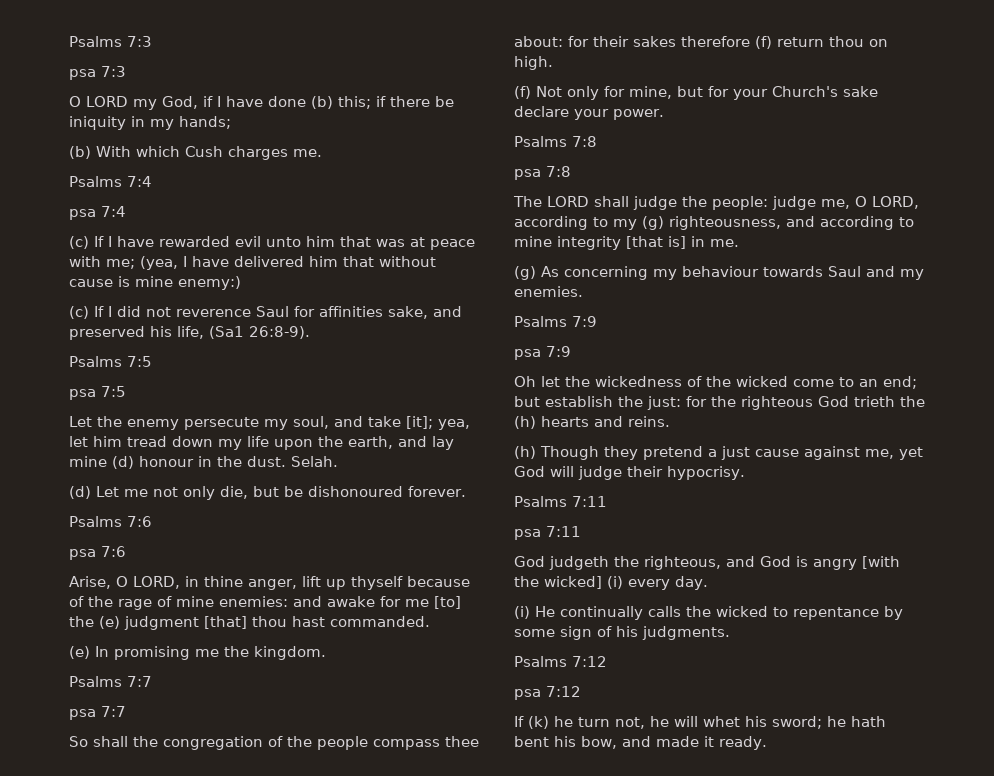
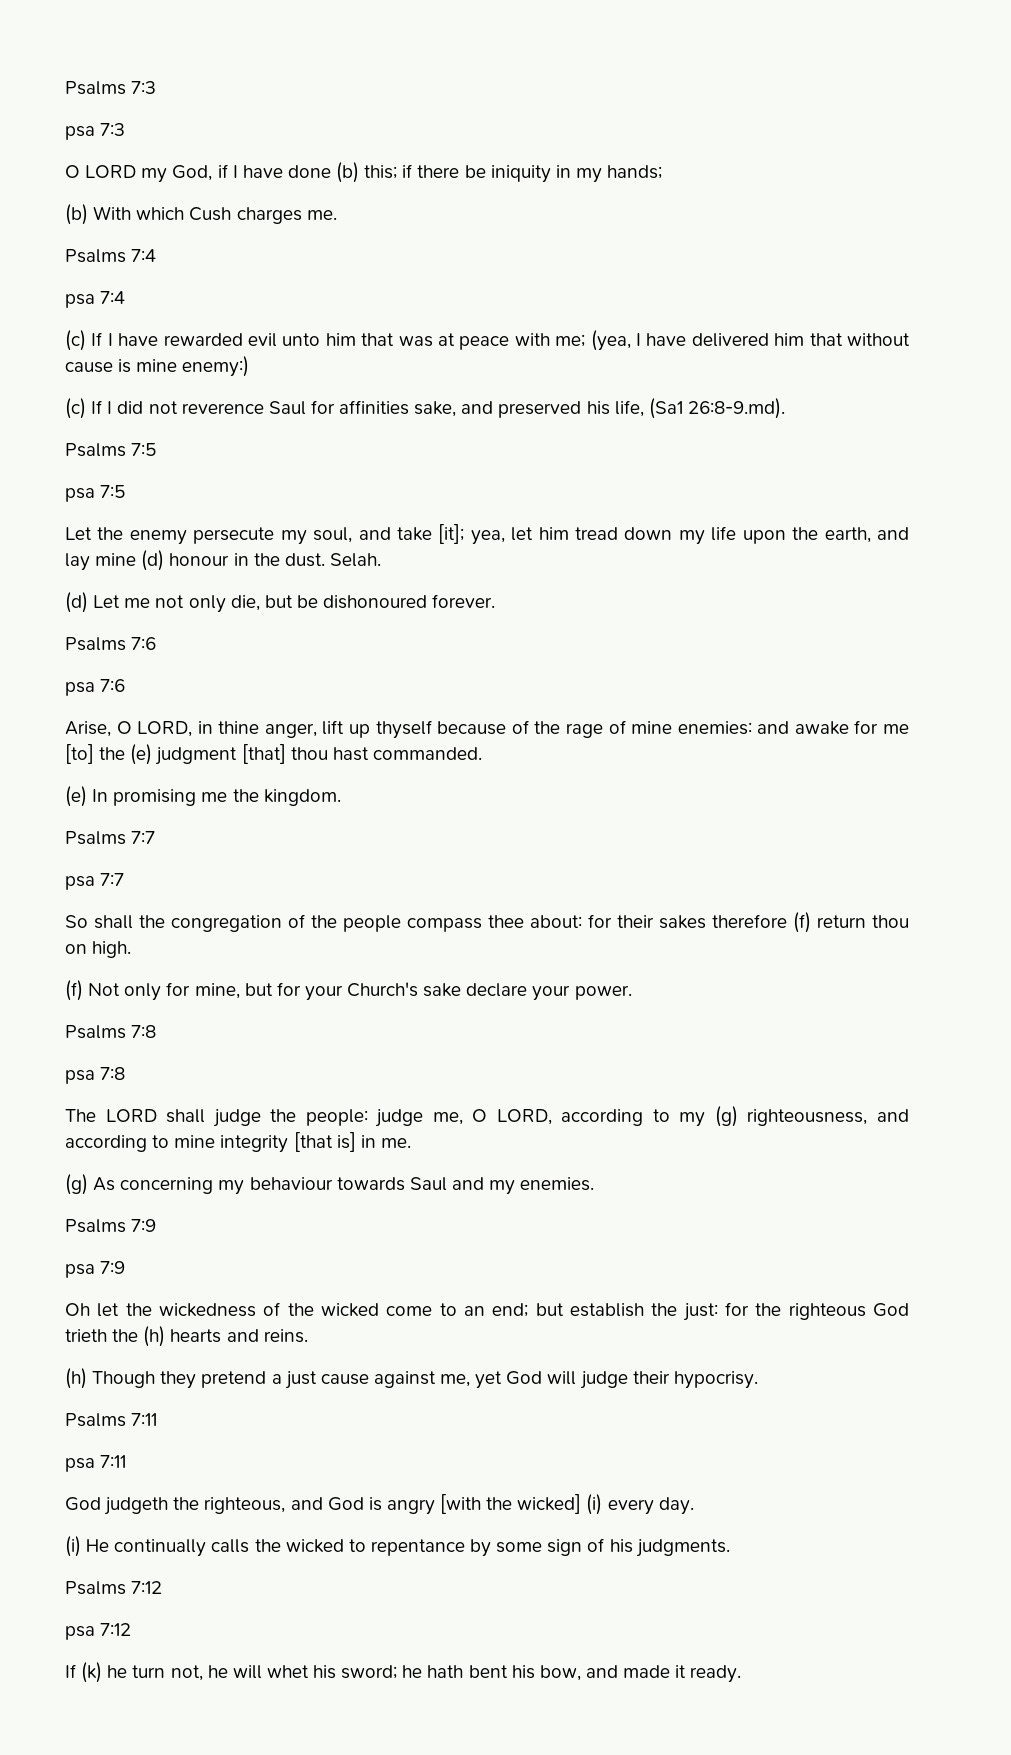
- (c) If I did not reverence Saul for affinities sake, and preserved his life, (Sa1 26:8-9).
+ (c) If I did not reverence Saul for affinities sake, and preserved his life, (Sa1 26:8-9.md).

